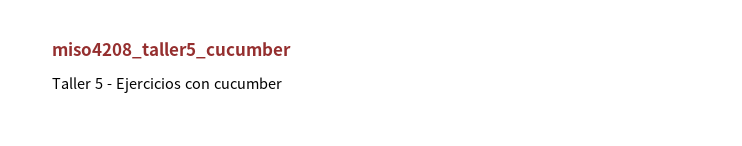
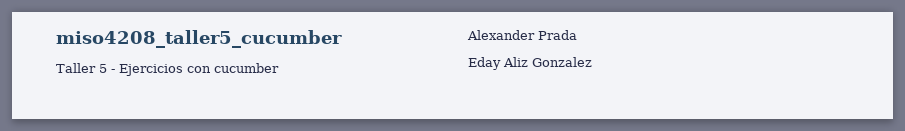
+ Alexander Prada
+ Eday Aliz Gonzalez

